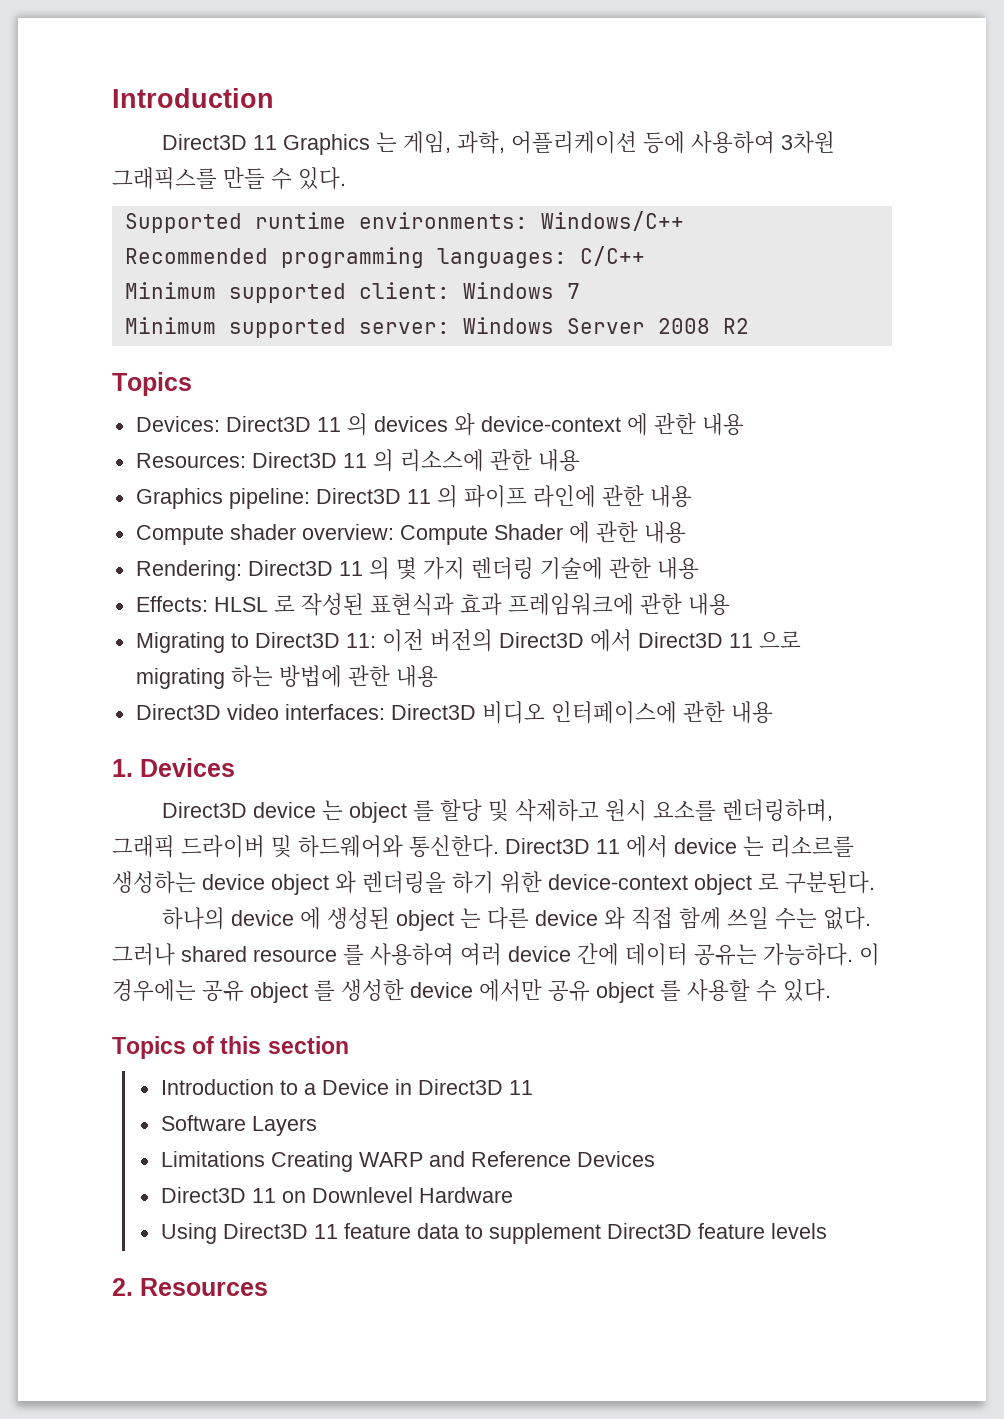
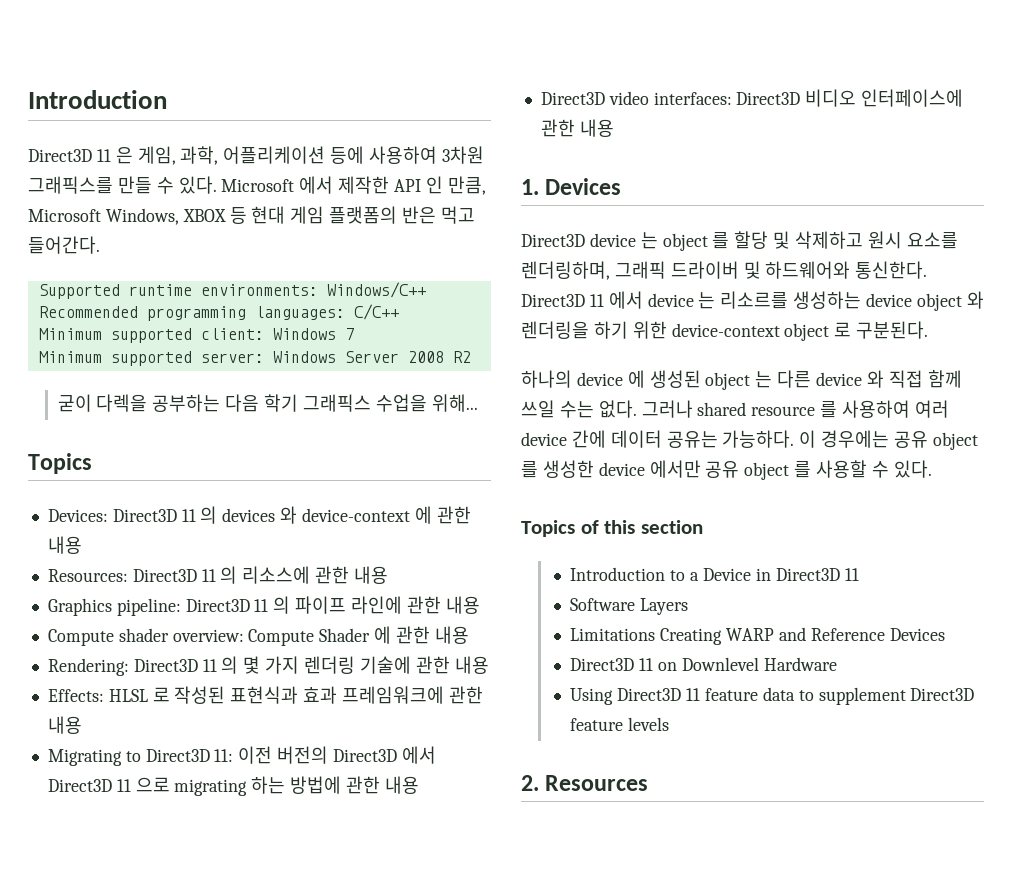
- Direct3D 11 Graphics 는 게임, 과학, 어플리케이션 등에 사용하여 3차원 그래픽스를 만들 수 있다.
+ Direct3D 11 은 게임, 과학, 어플리케이션 등에 사용하여 3차원 그래픽스를 만들 수 있다. Microsoft 에서 제작한 API 인 만큼, Microsoft Windows, XBOX 등 현대 게임 플랫폼의 반은 먹고 들어간다.
+ 굳이 다렉을 공부하는 다음 학기 그래픽스 수업을 위해...

